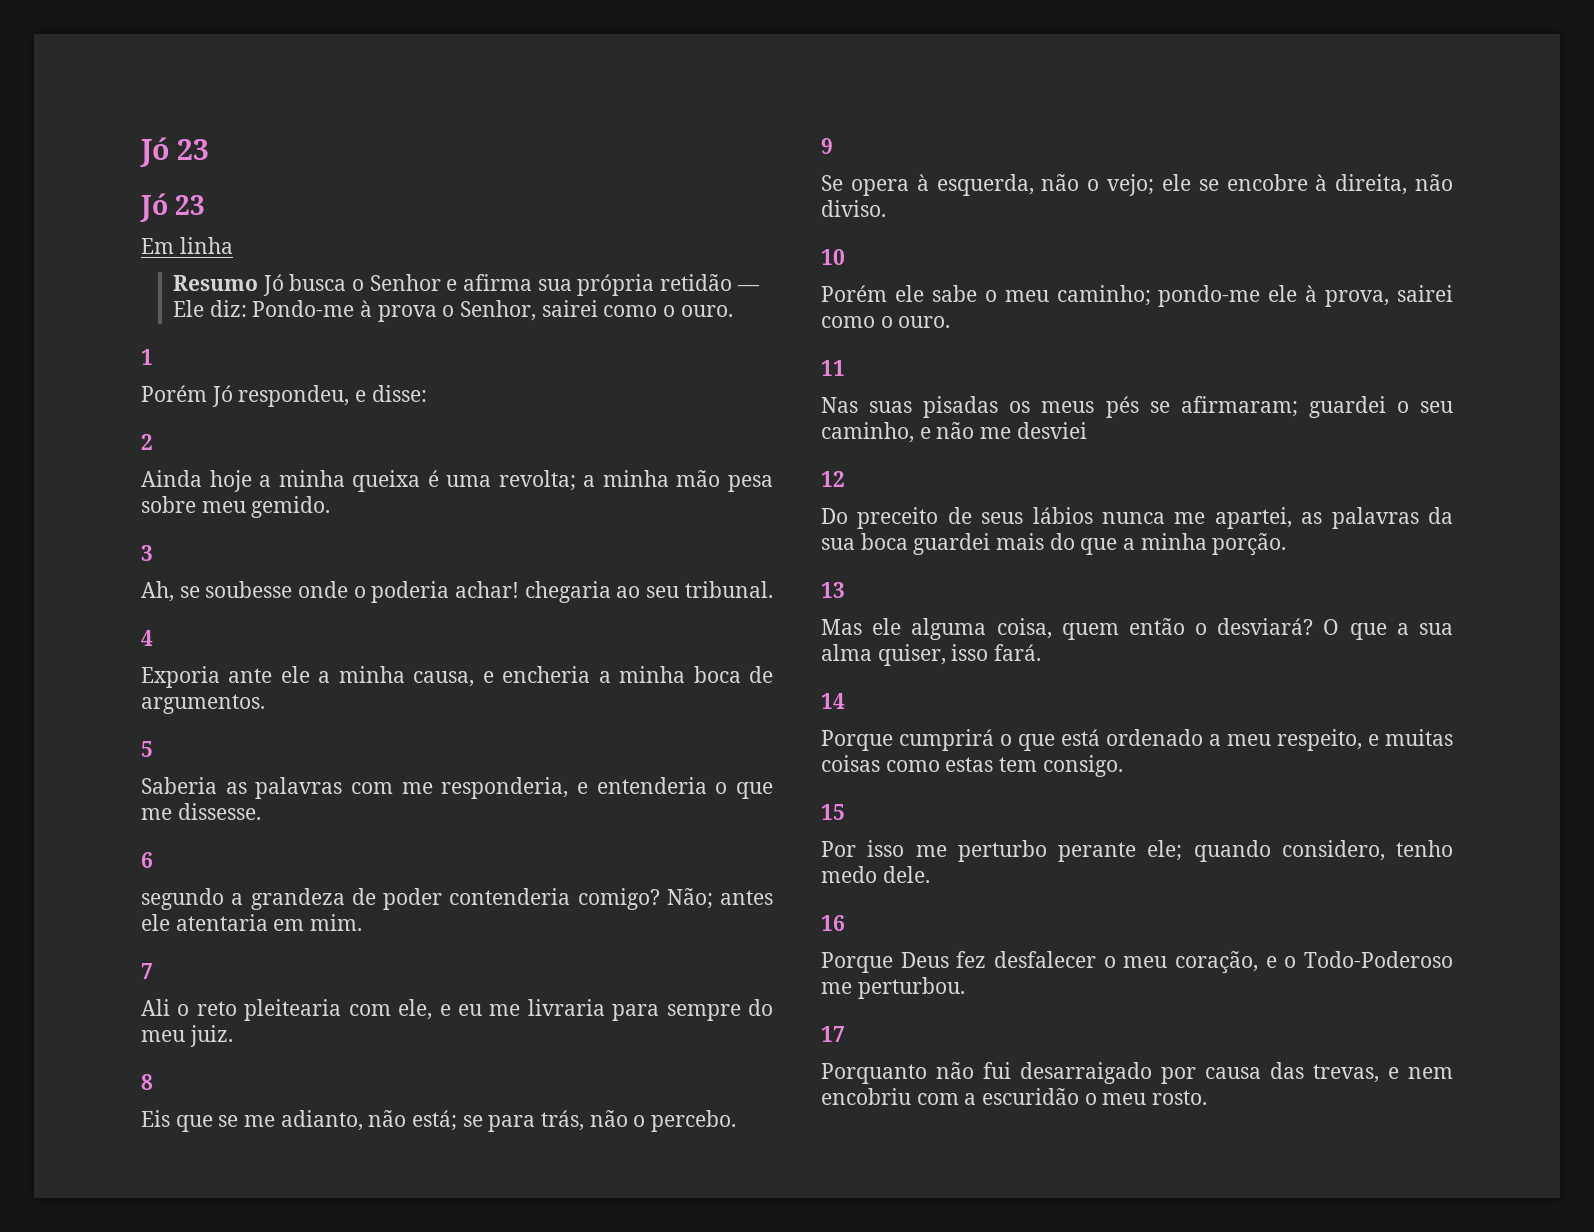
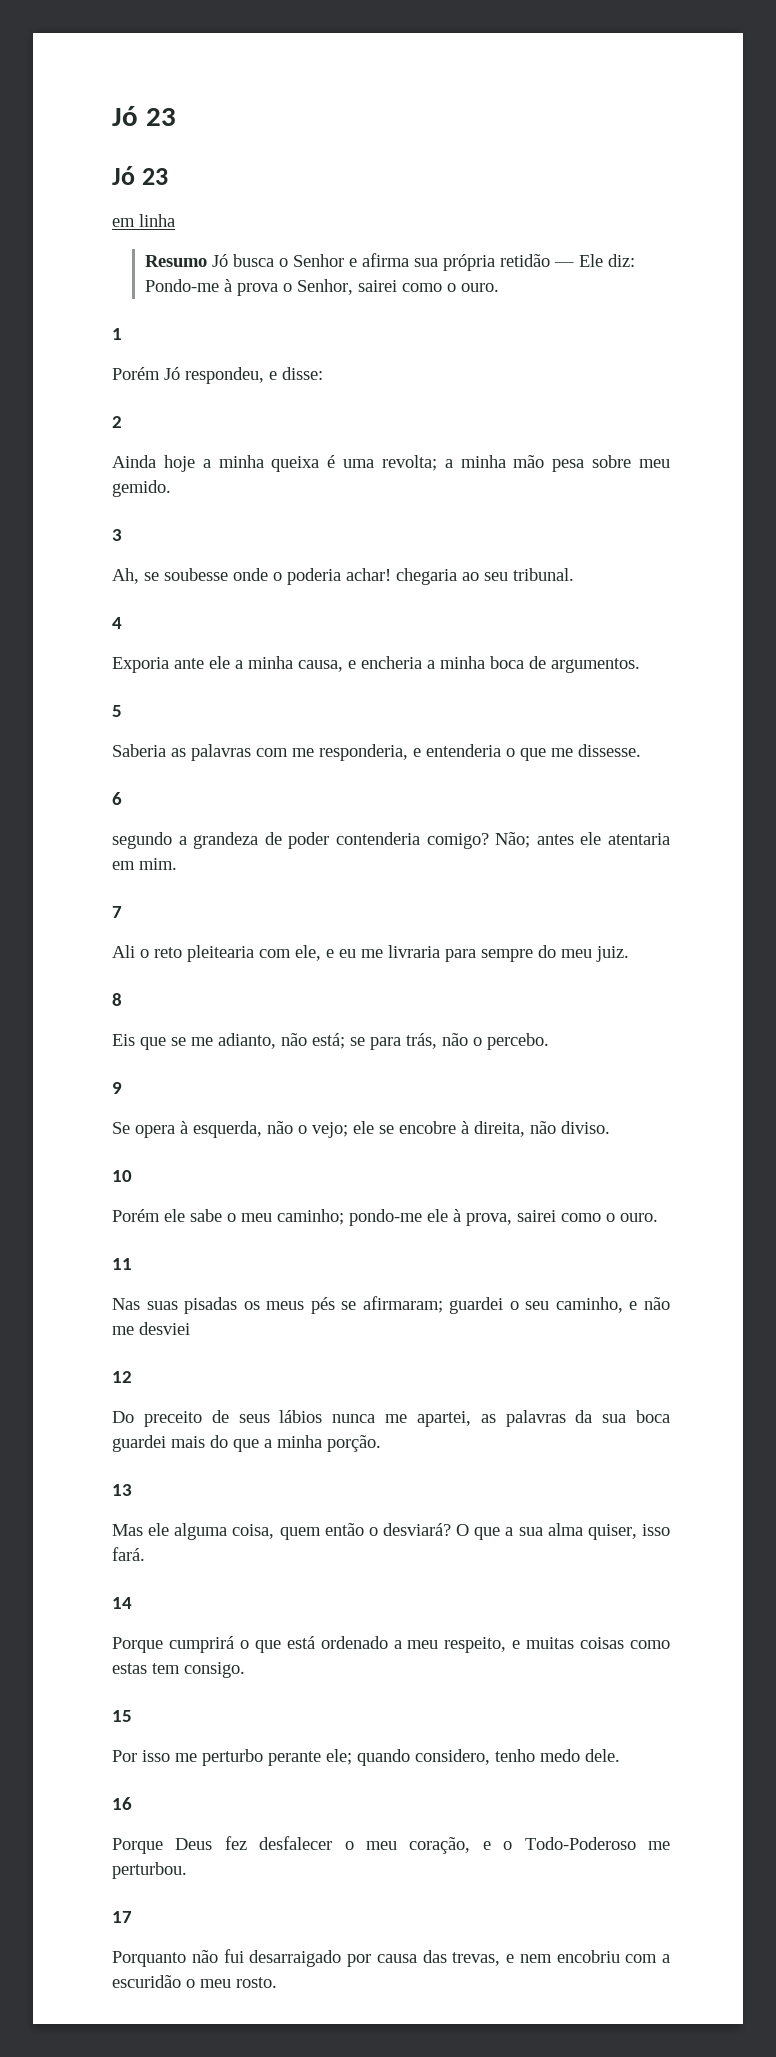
- Em linha
+ em linha

